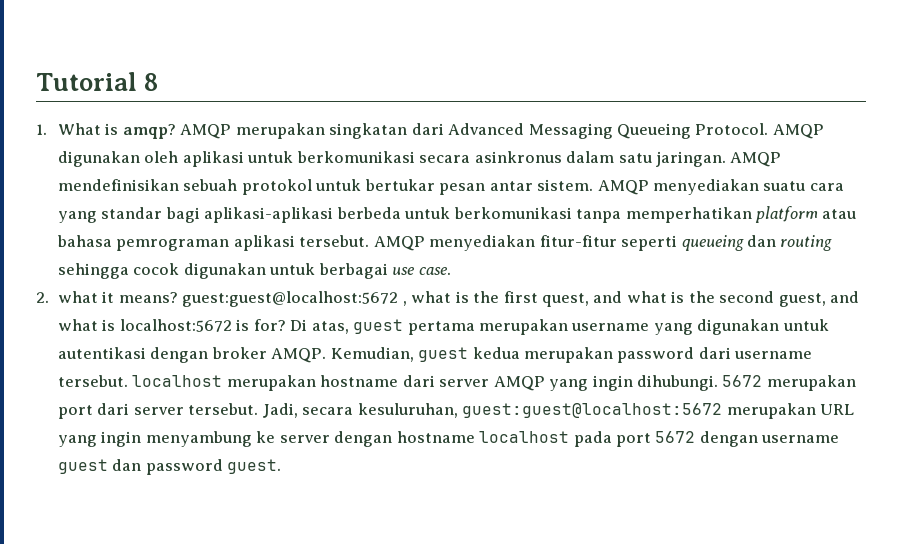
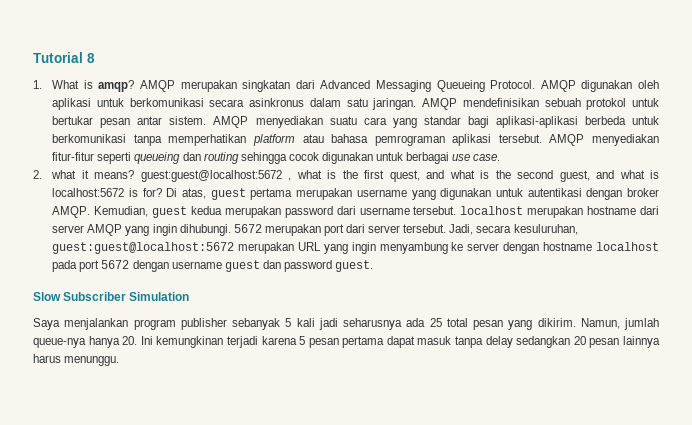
+ Slow Subscriber Simulation
+ Saya menjalankan program publisher sebanyak 5 kali jadi seharusnya ada 25 total pesan yang dikirim. Namun, jumlah queue-nya hanya 20. Ini kemungkinan terjadi karena 5 pesan pertama dapat masuk tanpa delay sedangkan 20 pesan lainnya harus menunggu.

